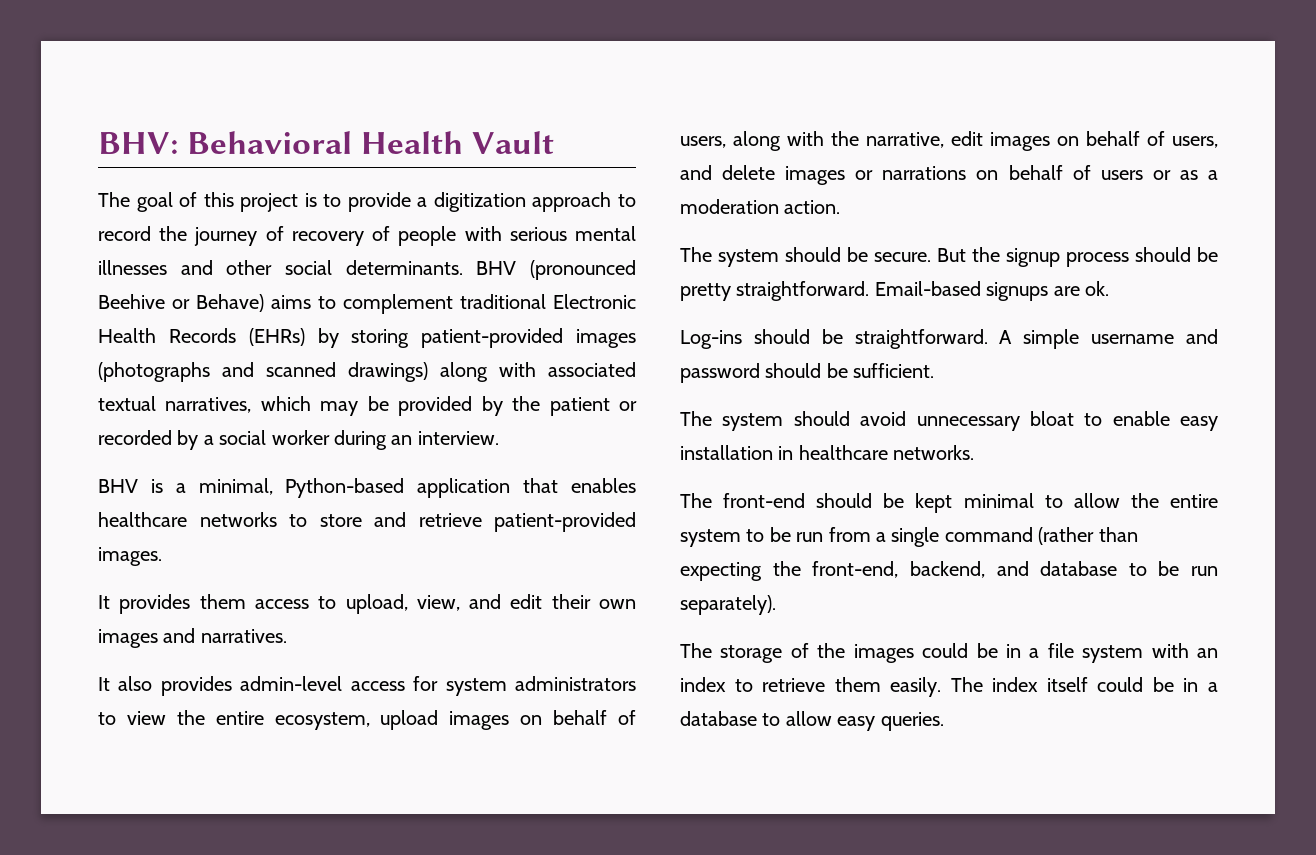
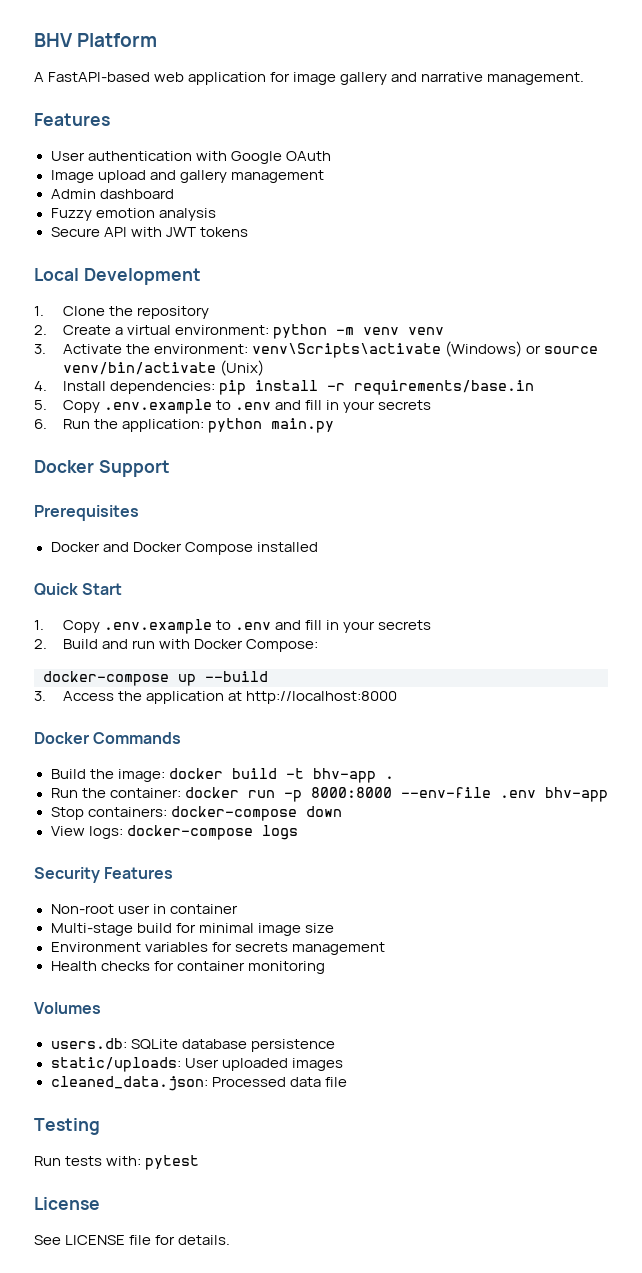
- BHV: Behavioral Health Vault
- The goal of this project is to provide a digitization approach to record the journey of recovery of people with serious mental illnesses and other social determinants. BHV (pronounced Beehive or Behave) aims to complement traditional Electronic Health Records (EHRs) by storing patient-provided images (photographs and scanned drawings) along with associated textual narratives, which may be provided by the patient or recorded by a social worker during an interview.
- BHV is a minimal, Python-based application that enables healthcare networks to store and retrieve patient-provided images.
- It provides them access to upload, view, and edit their own images and narratives.
- It also provides admin-level access for system administrators to view the entire ecosystem, upload images on behalf of users, along with the narrative, edit images on behalf of users, and delete images or narrations on behalf of users or as a moderation action.
- The system should be secure. But the signup process should be pretty straightforward. Email-based signups are ok.
- Log-ins should be straightforward. A simple username and password should be sufficient.
- The system should avoid unnecessary bloat to enable easy installation in healthcare networks.
- The front-end should be kept minimal to allow the entire system to be run from a single command (rather than expecting the front-end, backend, and database to be run separately).
- The storage of the images could be in a file system with an index to retrieve them easily. The index itself could be in a database to allow easy queries.
+ BHV Platform
+ A FastAPI-based web application for image gallery and narrative management.
+ Features
+ User authentication with Google OAuth
+ Image upload and gallery management
+ Admin dashboard
+ Fuzzy emotion analysis
+ Secure API with JWT tokens
+ Local Development
+ 1. Clone the repository
+ 2. Create a virtual environment: python -m venv venv
+ 3. Activate the environment: venv\Scripts\activate (Windows) or source venv/bin/activate (Unix)
+ 4. Install dependencies: pip install -r requirements/base.in
+ 5. Copy .env.example to .env and fill in your secrets
+ 6. Run the application: python main.py
+ Docker Support
+ Prerequisites
+ Docker and Docker Compose installed
+ Quick Start
+ 1. Copy .env.example to .env and fill in your secrets
+ 2. Build and run with Docker Compose:
+ docker-compose up --build
+ 3. Access the application at http://localhost:8000
+ Docker Commands
+ Build the image: docker build -t bhv-app .
+ Run the container: docker run -p 8000:8000 --env-file .env bhv-app
+ Stop containers: docker-compose down
+ View logs: docker-compose logs
+ Security Features
+ Non-root user in container
+ Multi-stage build for minimal image size
+ Environment variables for secrets management
+ Health checks for container monitoring
+ Volumes
+ users.db: SQLite database persistence
+ static/uploads: User uploaded images
+ cleaned_data.json: Processed data file
+ Testing
+ Run tests with: pytest
+ License
+ See LICENSE file for details.

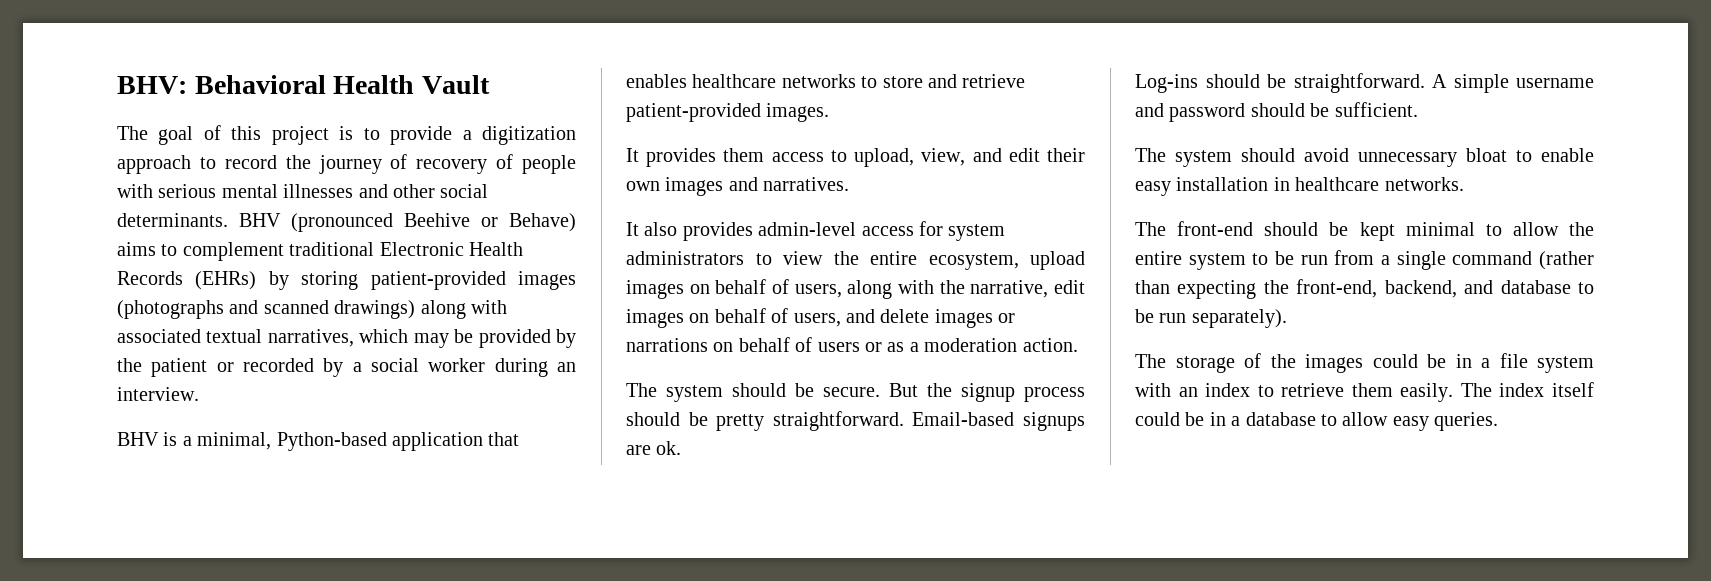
- BHV Platform
- A FastAPI-based web application for image gallery and narrative management.
- Features
- User authentication with Google OAuth
- Image upload and gallery management
- Admin dashboard
- Fuzzy emotion analysis
- Secure API with JWT tokens
- Local Development
- 1. Clone the repository
- 2. Create a virtual environment: python -m venv venv
- 3. Activate the environment: venv\Scripts\activate (Windows) or source venv/bin/activate (Unix)
- 4. Install dependencies: pip install -r requirements/base.in
- 5. Copy .env.example to .env and fill in your secrets
- 6. Run the application: python main.py
- Docker Support
- Prerequisites
- Docker and Docker Compose installed
- Quick Start
- 1. Copy .env.example to .env and fill in your secrets
- 2. Build and run with Docker Compose:
- docker-compose up --build
- 3. Access the application at http://localhost:8000
- Docker Commands
- Build the image: docker build -t bhv-app .
- Run the container: docker run -p 8000:8000 --env-file .env bhv-app
- Stop containers: docker-compose down
- View logs: docker-compose logs
- Security Features
- Non-root user in container
- Multi-stage build for minimal image size
- Environment variables for secrets management
- Health checks for container monitoring
- Volumes
- users.db: SQLite database persistence
- static/uploads: User uploaded images
- cleaned_data.json: Processed data file
- Testing
- Run tests with: pytest
- License
- See LICENSE file for details.
+ BHV: Behavioral Health Vault
+ The goal of this project is to provide a digitization approach to record the journey of recovery of people with serious mental illnesses and other social determinants. BHV (pronounced Beehive or Behave) aims to complement traditional Electronic Health Records (EHRs) by storing patient-provided images (photographs and scanned drawings) along with associated textual narratives, which may be provided by the patient or recorded by a social worker during an interview.
+ BHV is a minimal, Python-based application that enables healthcare networks to store and retrieve patient-provided images.
+ It provides them access to upload, view, and edit their own images and narratives.
+ It also provides admin-level access for system administrators to view the entire ecosystem, upload images on behalf of users, along with the narrative, edit images on behalf of users, and delete images or narrations on behalf of users or as a moderation action.
+ The system should be secure. But the signup process should be pretty straightforward. Email-based signups are ok.
+ Log-ins should be straightforward. A simple username and password should be sufficient.
+ The system should avoid unnecessary bloat to enable easy installation in healthcare networks.
+ The front-end should be kept minimal to allow the entire system to be run from a single command (rather than expecting the front-end, backend, and database to be run separately).
+ The storage of the images could be in a file system with an index to retrieve them easily. The index itself could be in a database to allow easy queries.

